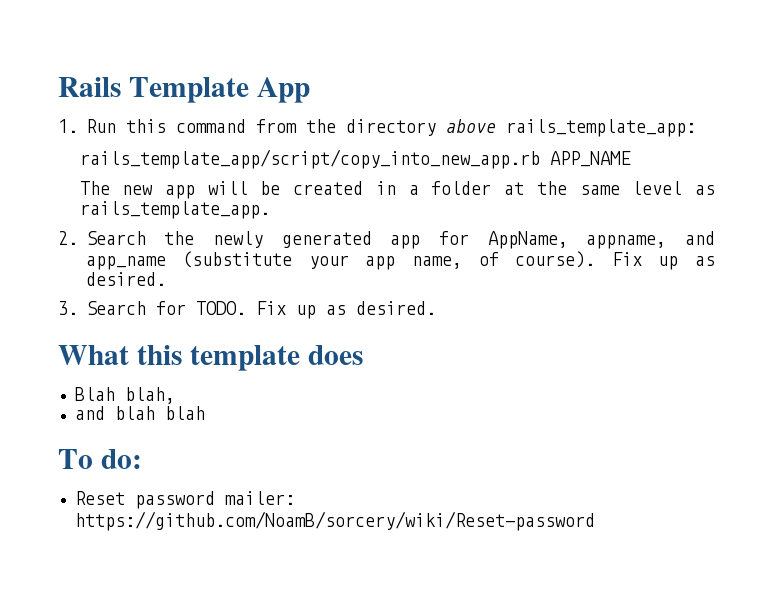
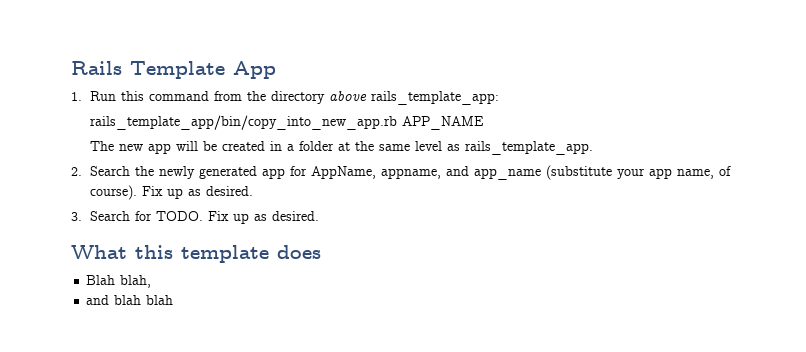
- rails_template_app/script/copy_into_new_app.rb APP_NAME
+ rails_template_app/bin/copy_into_new_app.rb APP_NAME
- To do:
- Reset password mailer: https://github.com/NoamB/sorcery/wiki/Reset-password

